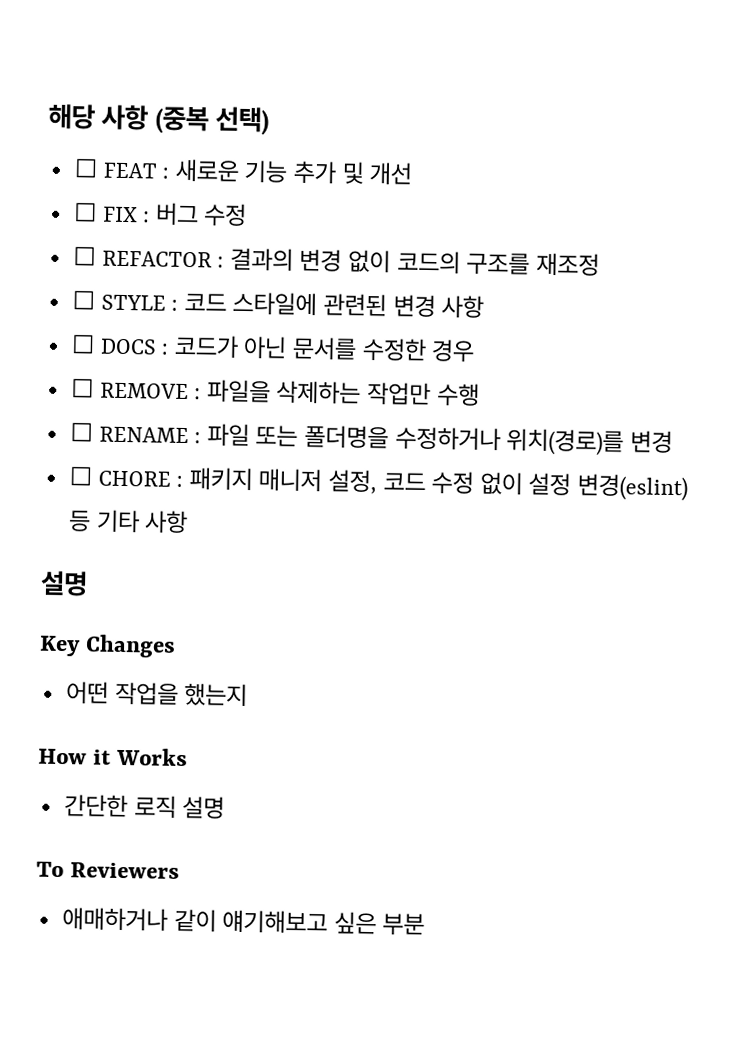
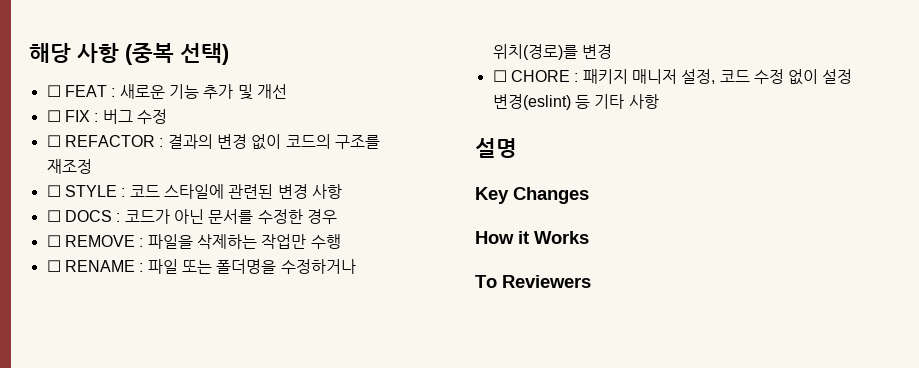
- 어떤 작업을 했는지
- 간단한 로직 설명
- 애매하거나 같이 얘기해보고 싶은 부분

